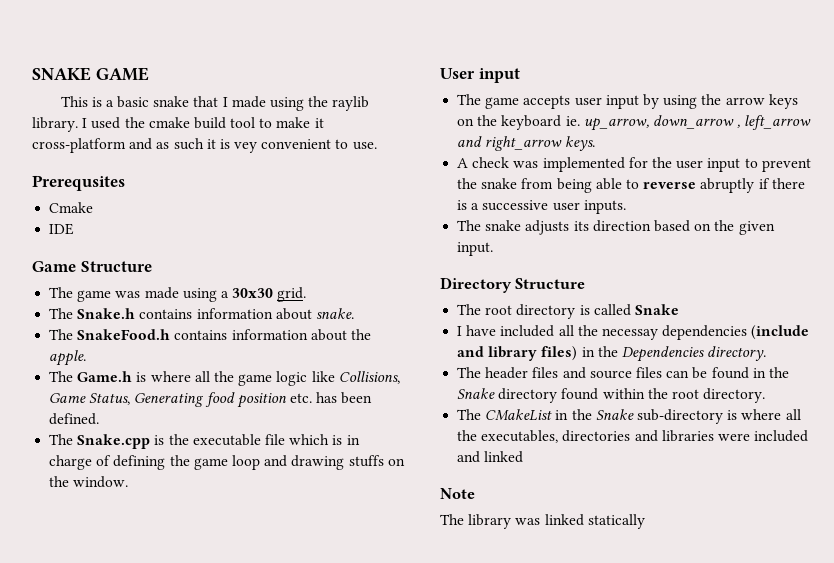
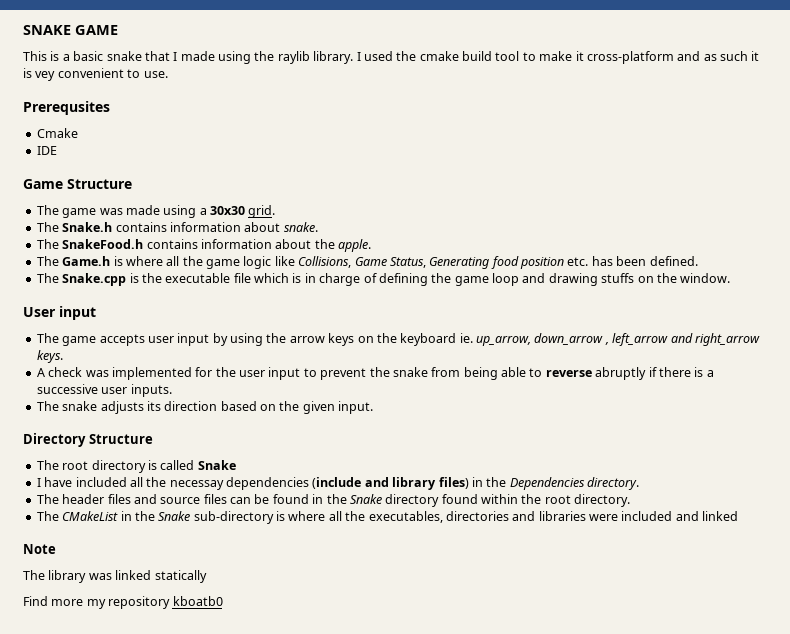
+ Find more my repository kboatb0

